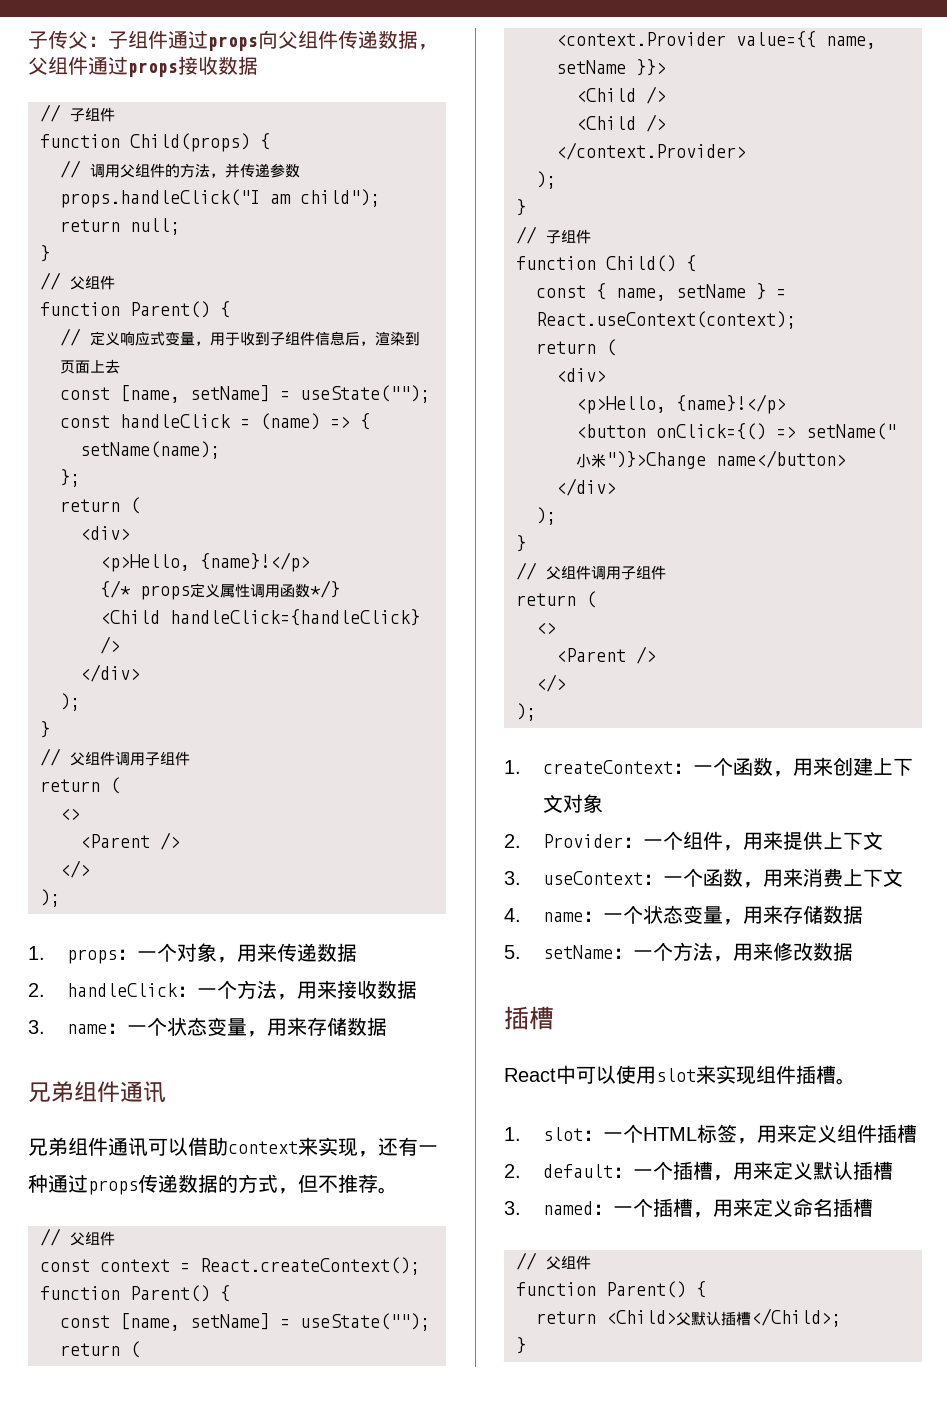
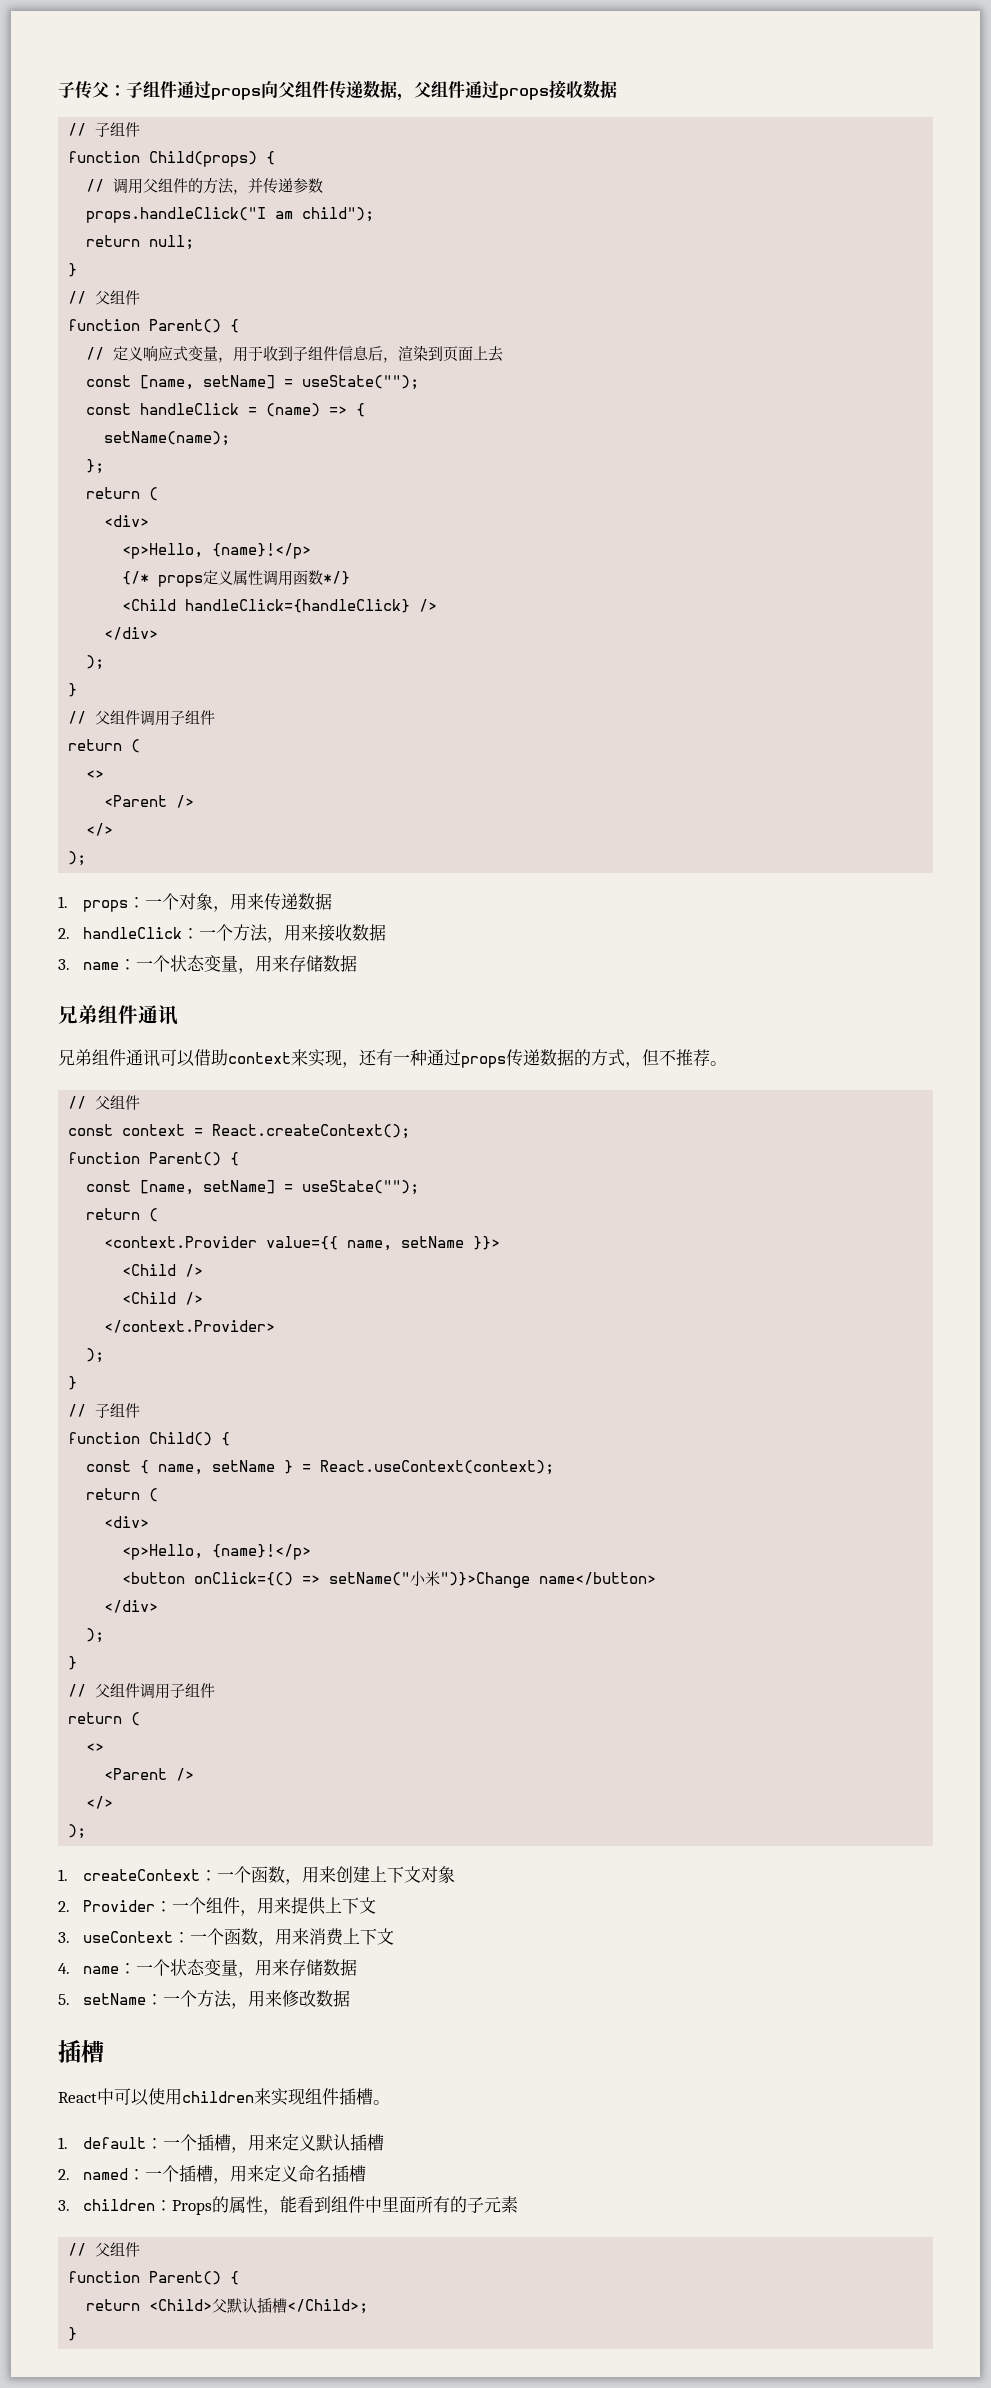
- React中可以使用slot来实现组件插槽。
+ React中可以使用children来实现组件插槽。
- 1. slot：一个HTML标签，用来定义组件插槽
- 2. default：一个插槽，用来定义默认插槽
+ 1. default：一个插槽，用来定义默认插槽
- 3. named：一个插槽，用来定义命名插槽
+ 2. named：一个插槽，用来定义命名插槽
+ 3. children：Props的属性，能看到组件中里面所有的子元素

